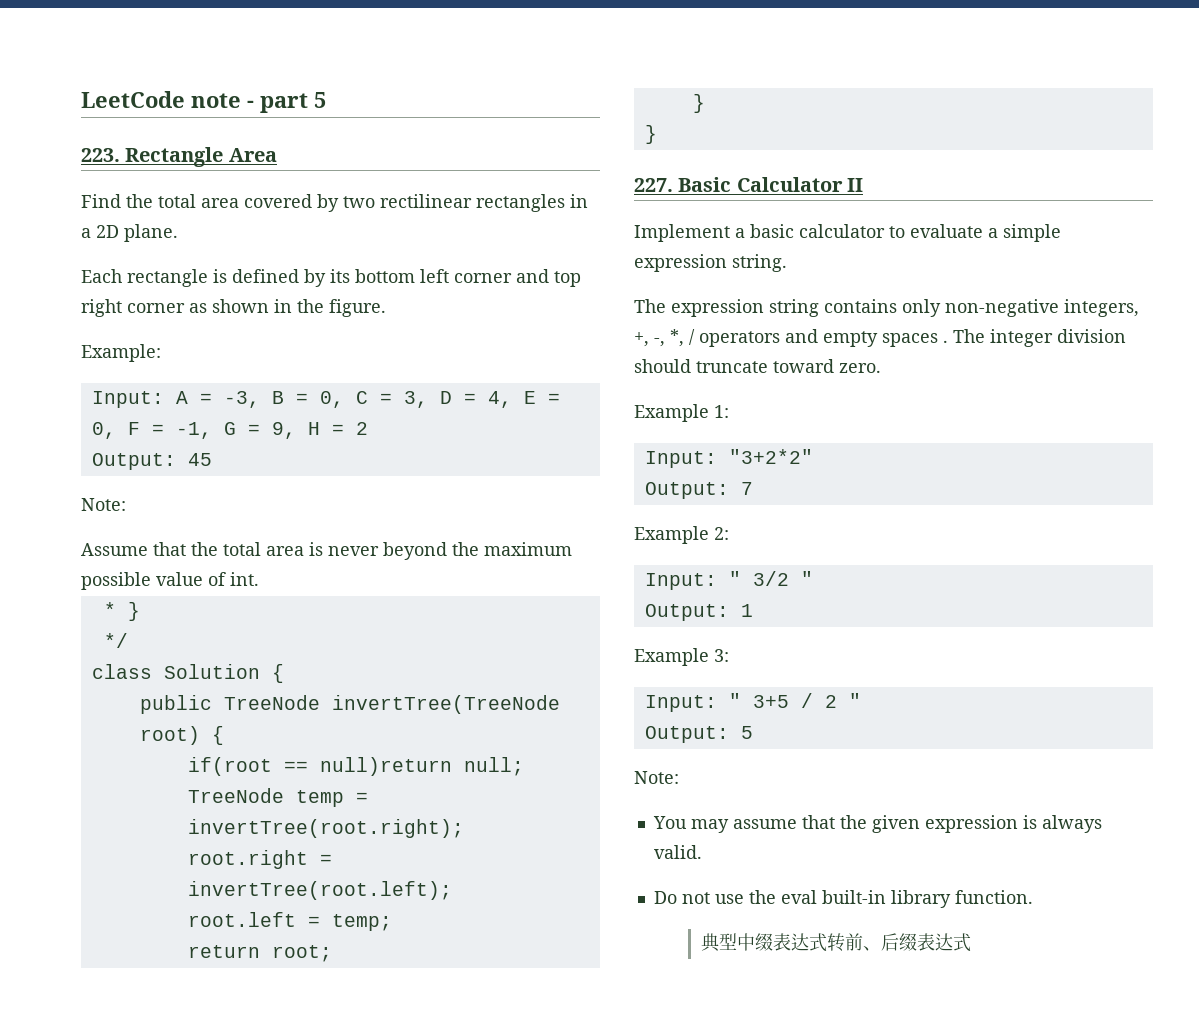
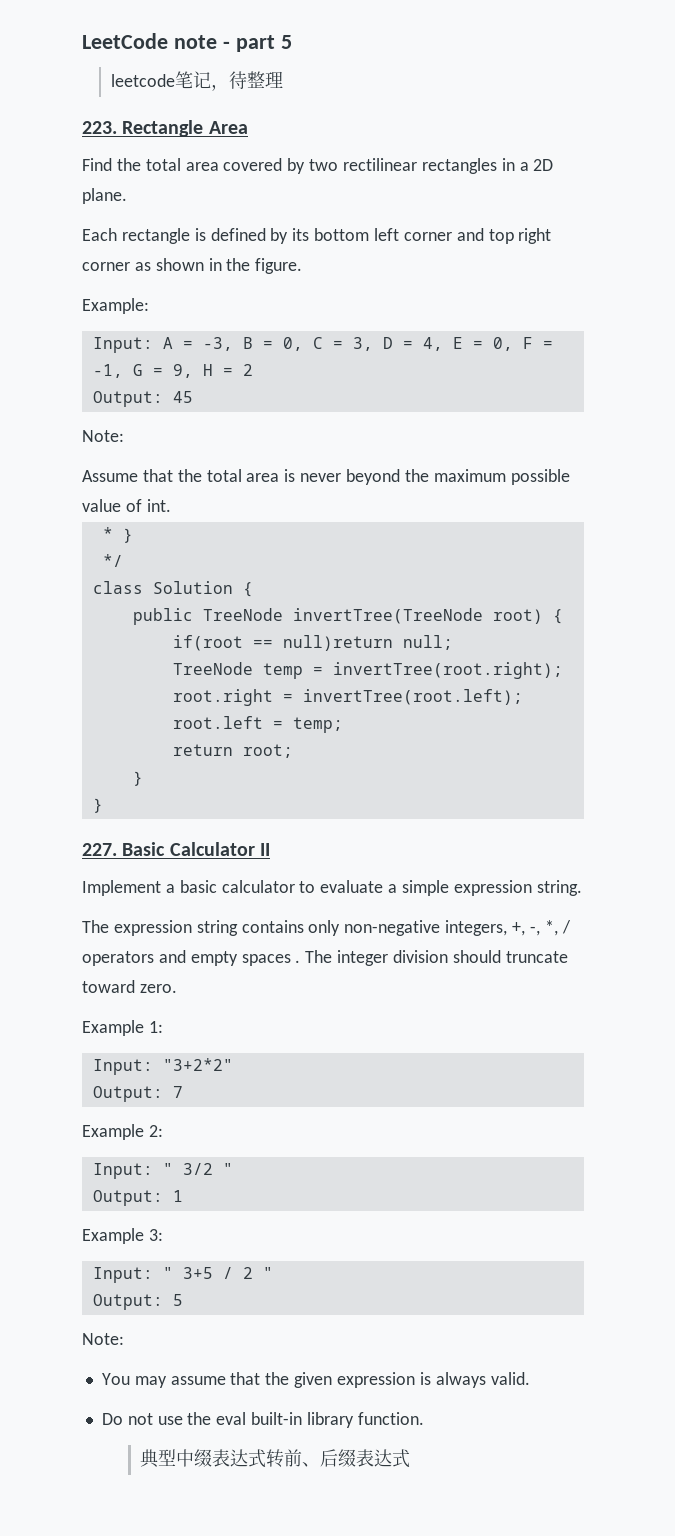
+ leetcode笔记，待整理

